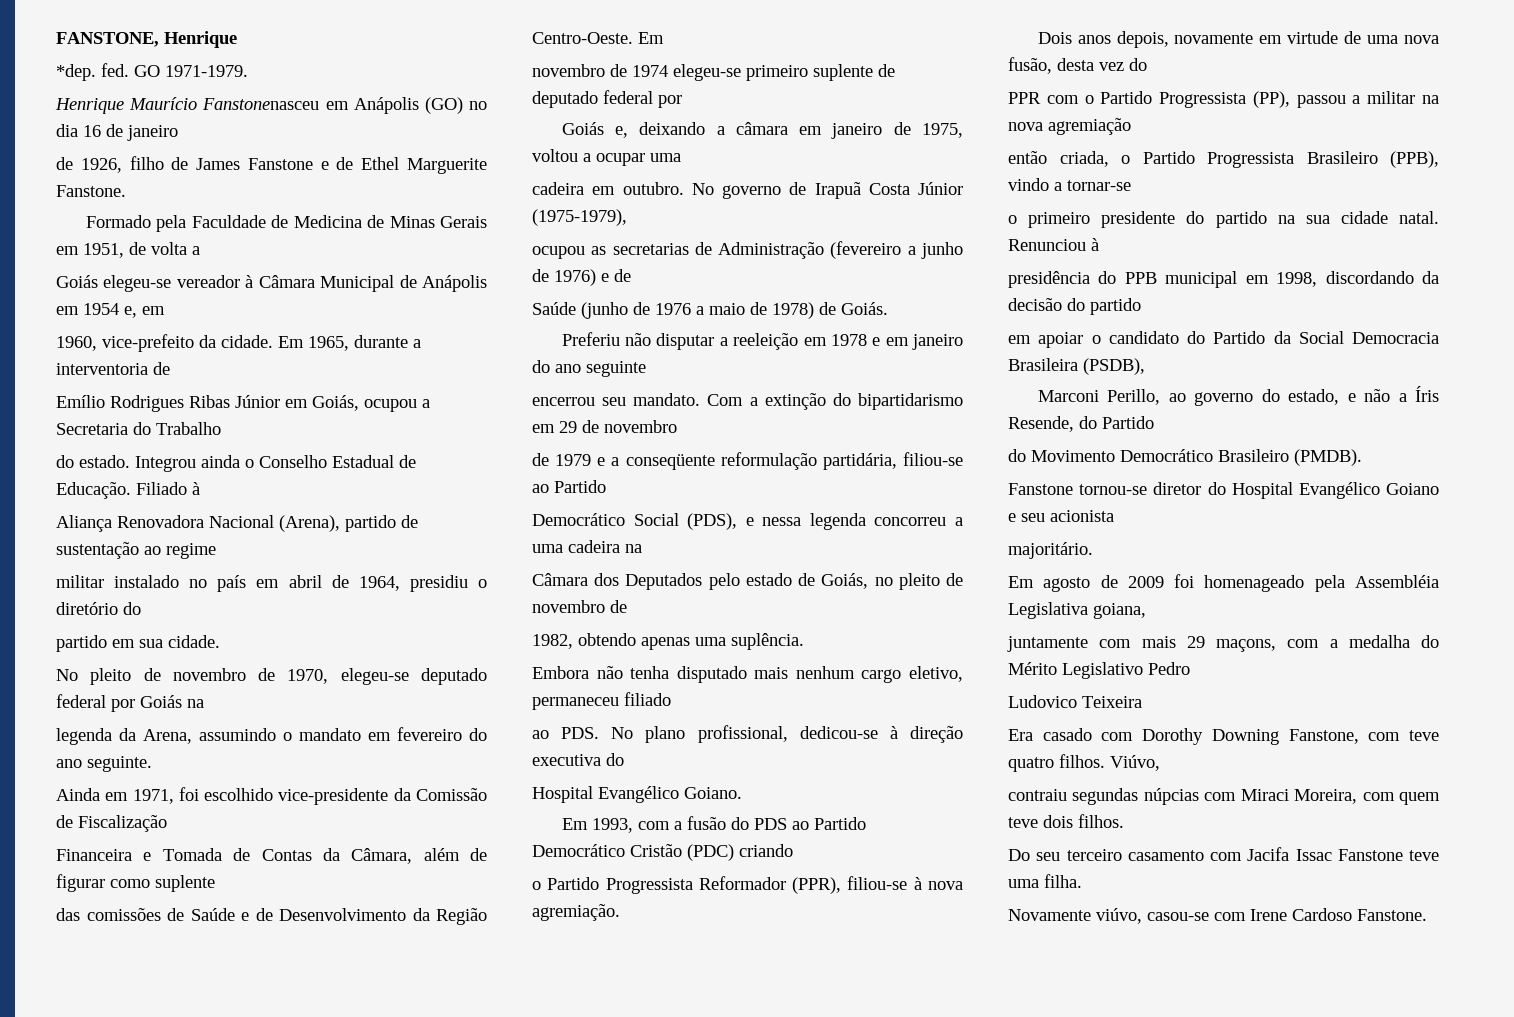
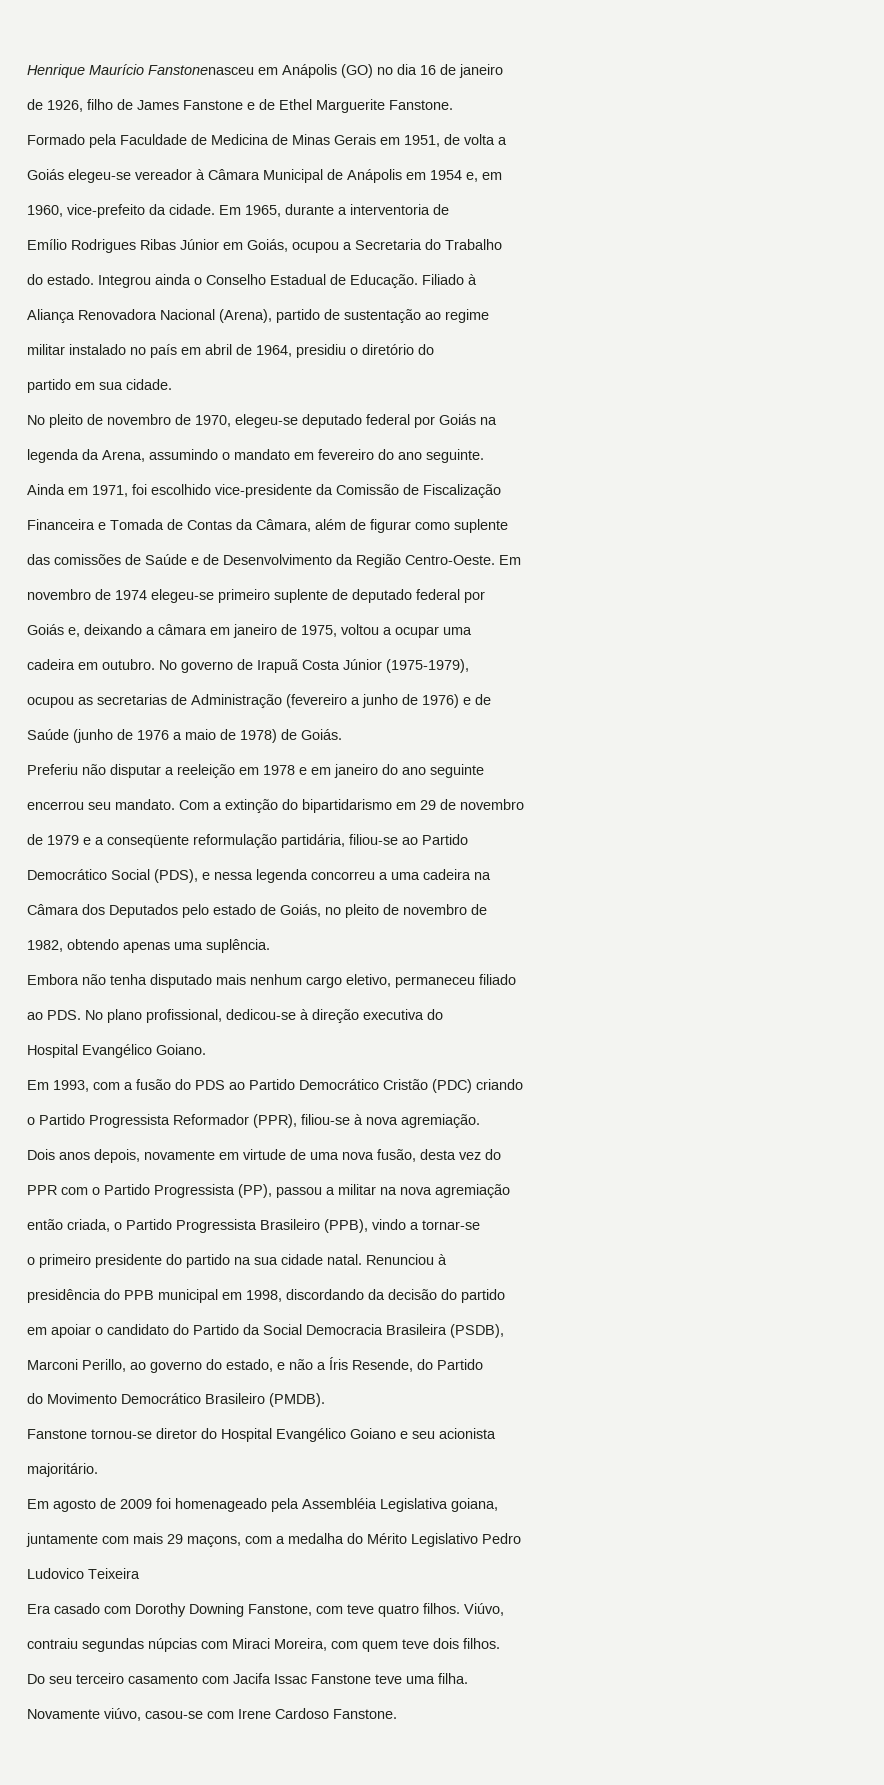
- FANSTONE, Henrique
- *dep. fed. GO 1971-1979.

